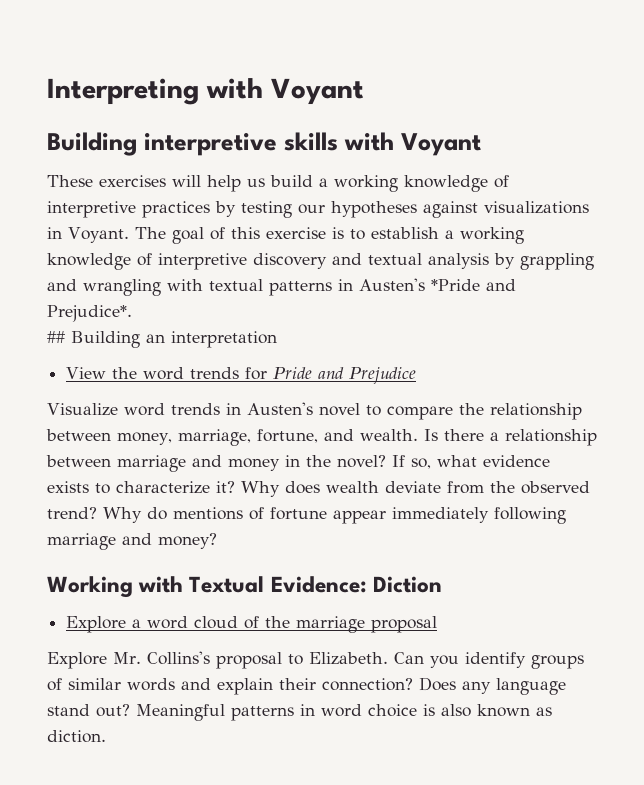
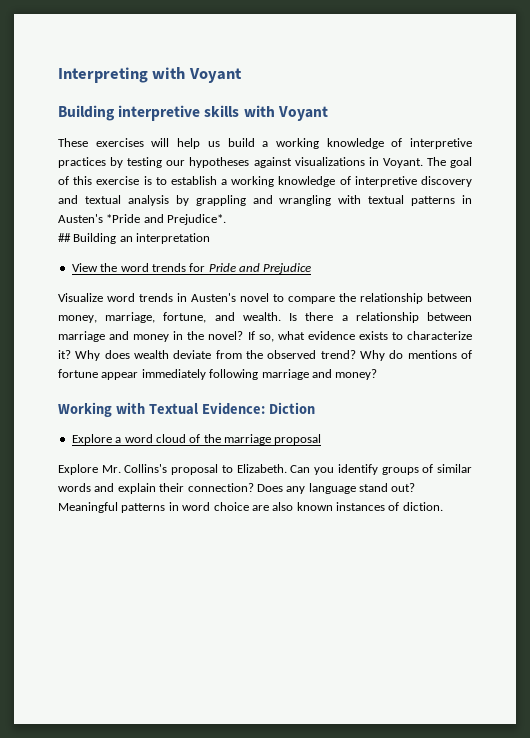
- Meaningful patterns in word choice is also known as diction.
+ Meaningful patterns in word choice are also known instances of diction.

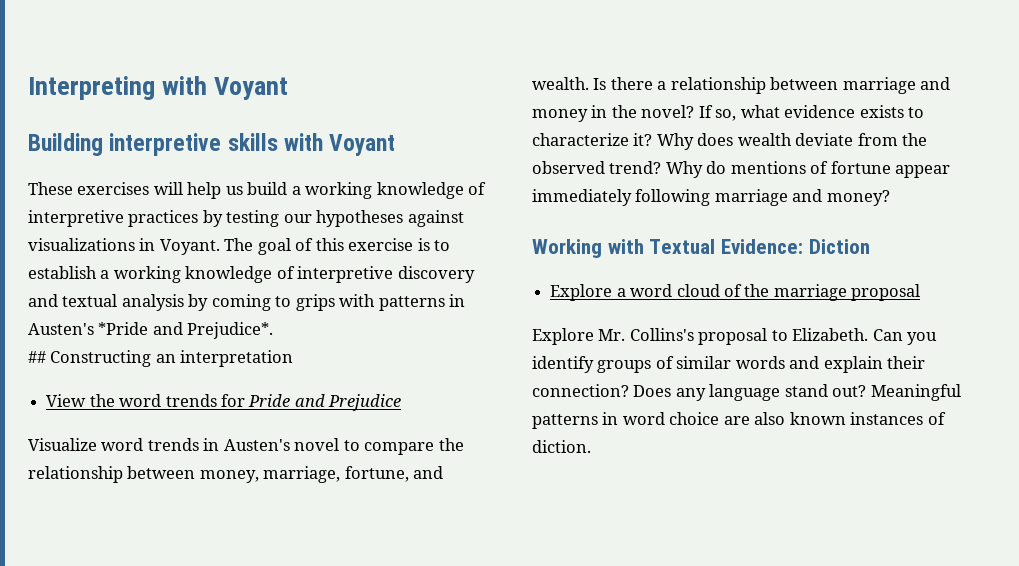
- The goal of this exercise is to establish a working knowledge of interpretive discovery and textual analysis by grappling and wrangling with textual patterns in Austen's *Pride and Prejudice*.
+ The goal of this exercise is to establish a working knowledge of interpretive discovery and textual analysis by coming to grips with patterns in Austen's *Pride and Prejudice*.
- ## Building an interpretation
+ ## Constructing an interpretation

